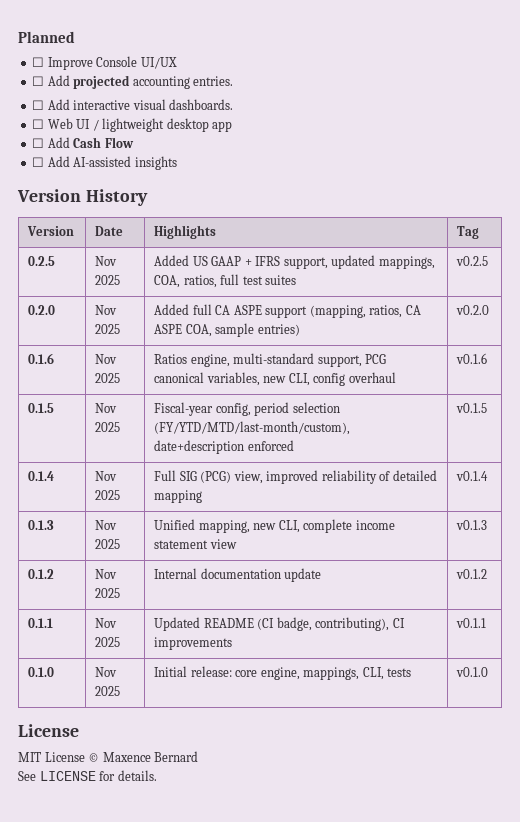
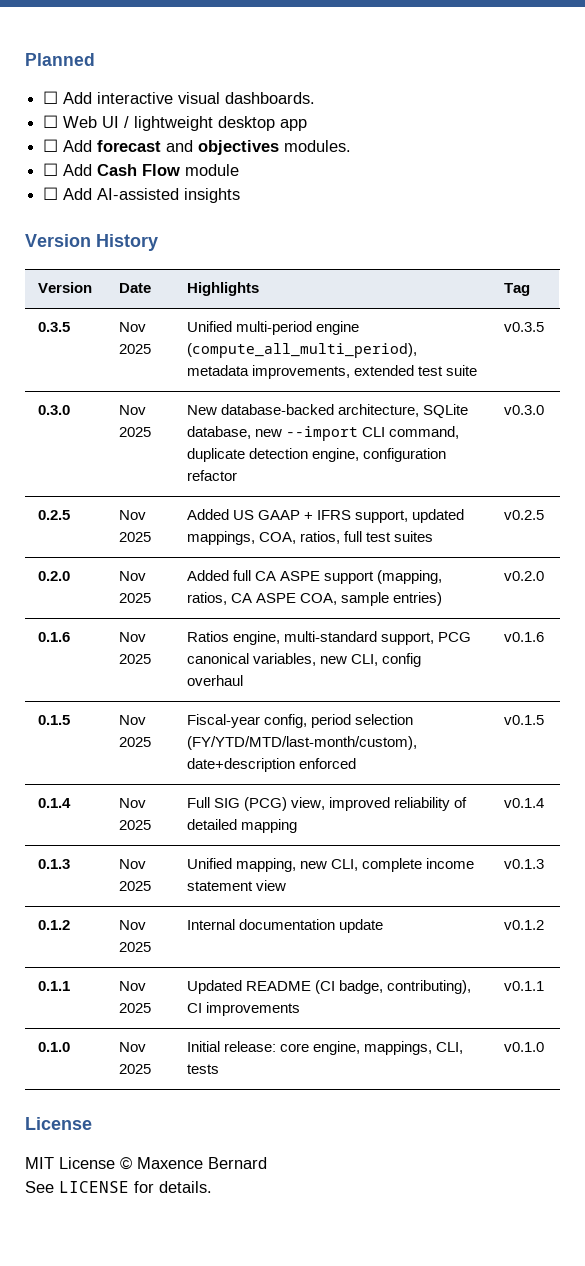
- ☐ Improve Console UI/UX
- ☐ Add projected accounting entries.
+ ☐ Add forecast and objectives modules.
- ☐ Add Cash Flow
+ ☐ Add Cash Flow module
+ 0.3.5 | Nov 2025 | Unified multi-period engine (compute_all_multi_period), metadata improvements, extended test suite | v0.3.5
+ 0.3.0 | Nov 2025 | New database-backed architecture, SQLite database, new --import CLI command, duplicate detection engine, configuration refactor | v0.3.0

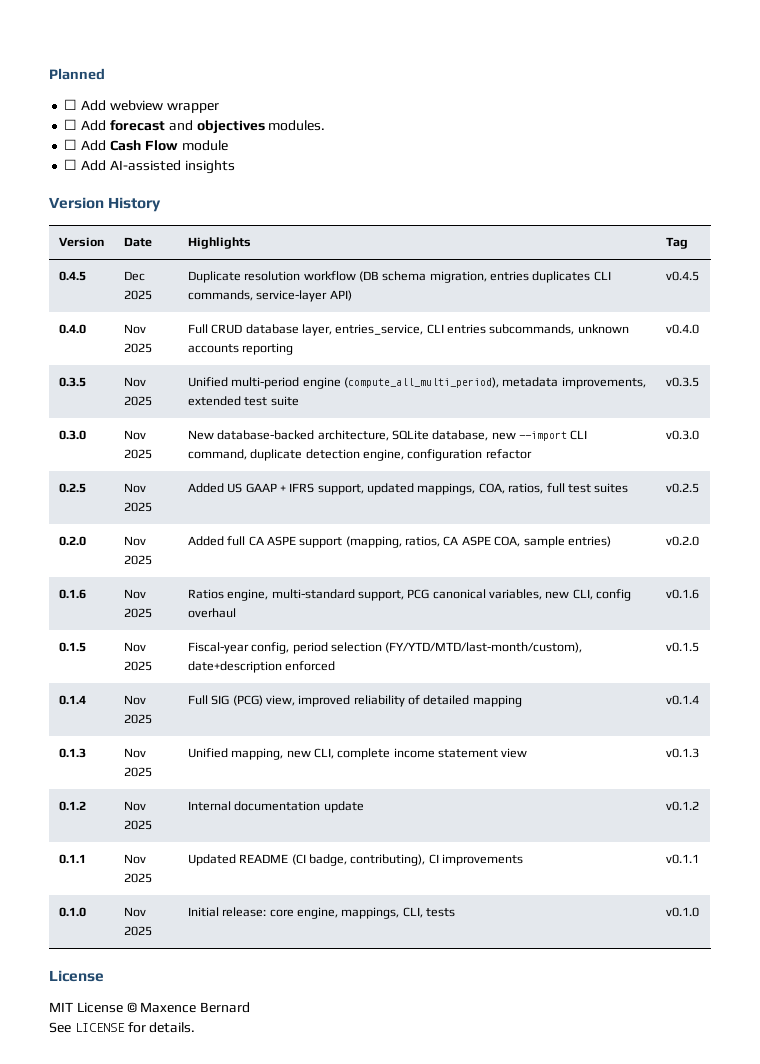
- ☐ Add interactive visual dashboards.
- ☐ Web UI / lightweight desktop app
+ ☐ Add webview wrapper
+ 0.4.5 | Dec 2025 | Duplicate resolution workflow (DB schema migration, entries duplicates CLI commands, service-layer API) | v0.4.5
+ 0.4.0 | Nov 2025 | Full CRUD database layer, entries_service, CLI entries subcommands, unknown accounts reporting | v0.4.0

